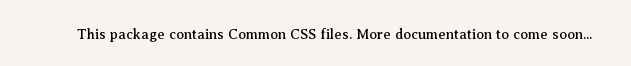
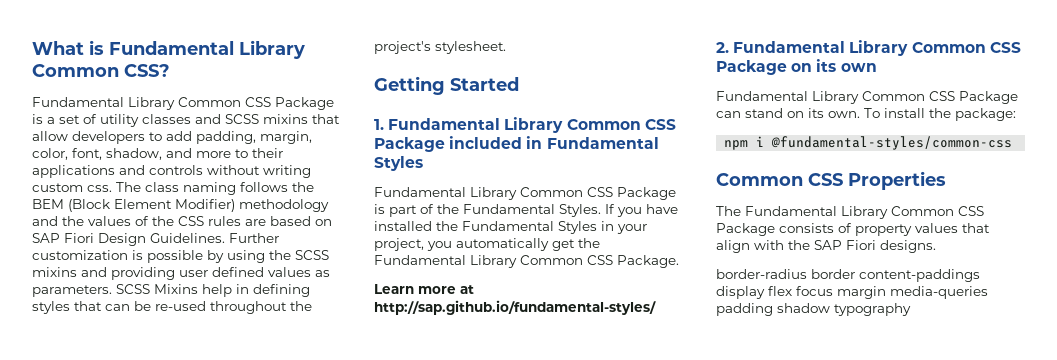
- This package contains Common CSS files. More documentation to come soon...
+ What is Fundamental Library Common CSS?
+ Fundamental Library Common CSS Package is a set of utility classes and SCSS mixins that allow developers to add padding, margin, color, font, shadow, and more to their applications and controls without writing custom css. The class naming follows the BEM (Block Element Modifier) methodology and the values of the CSS rules are based on SAP Fiori Design Guidelines. Further customization is possible by using the SCSS mixins and providing user defined values as parameters. SCSS Mixins help in defining styles that can be re-used throughout the project's stylesheet.
+ Getting Started
+ 1. Fundamental Library Common CSS Package included in Fundamental Styles
+ Fundamental Library Common CSS Package is part of the Fundamental Styles. If you have installed the Fundamental Styles in your project, you automatically get the Fundamental Library Common CSS Package.
+ Learn more at http://sap.github.io/fundamental-styles/
+ 2. Fundamental Library Common CSS Package on its own
+ Fundamental Library Common CSS Package can stand on its own. To install the package:
+ npm i @fundamental-styles/common-css
+ Common CSS Properties
+ The Fundamental Library Common CSS Package consists of property values that align with the SAP Fiori designs.
+ border-radius border content-paddings display flex focus margin media-queries padding shadow typography

